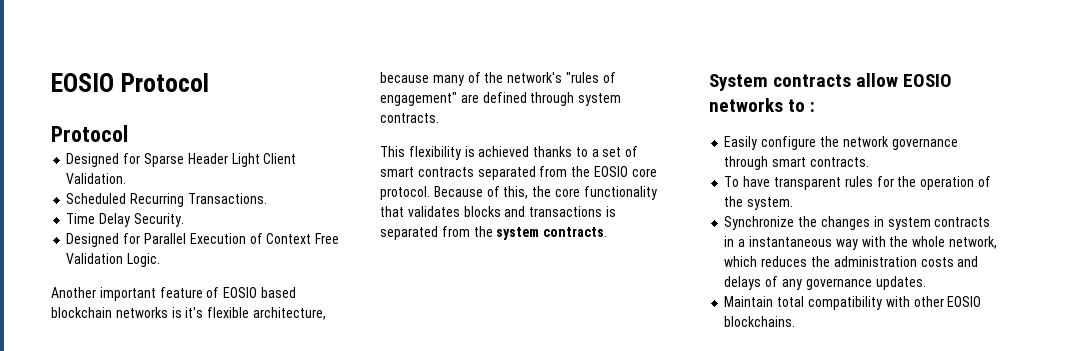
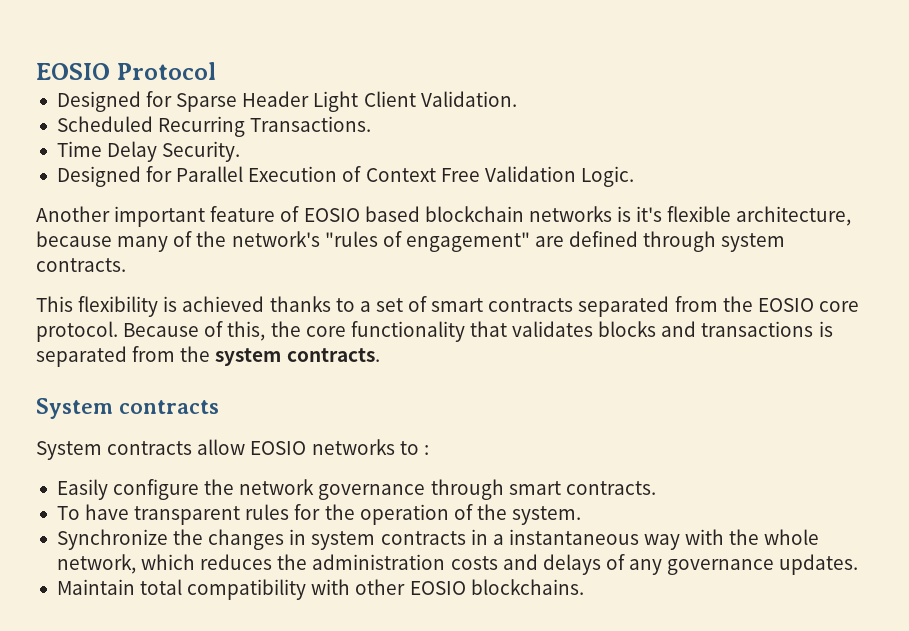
  EOSIO Protocol
- Protocol
  Because of this, the core functionality that validates blocks and transactions is separated from the system contracts.
+ System contracts

